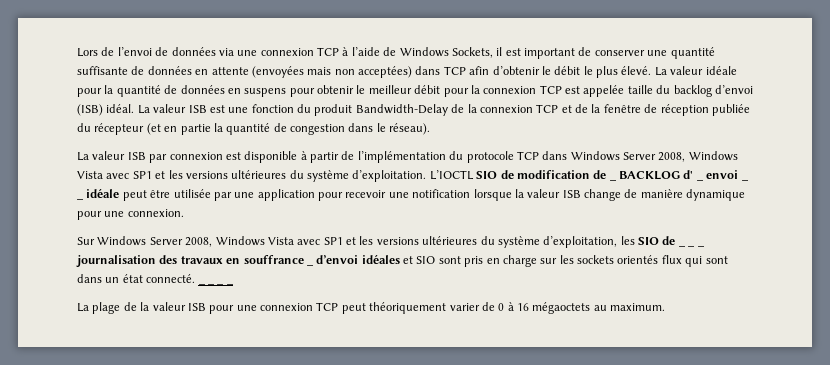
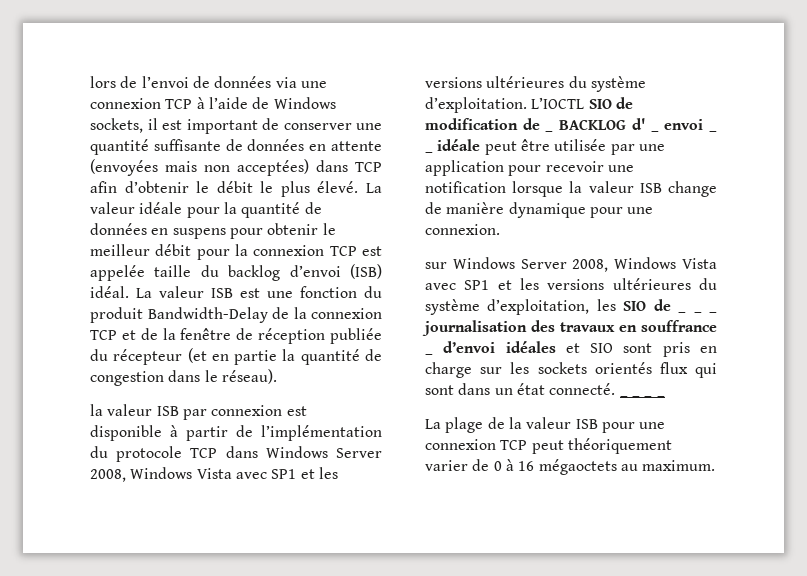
- Lors de l’envoi de données via une connexion TCP à l’aide de Windows Sockets, il est important de conserver une quantité suffisante de données en attente (envoyées mais non acceptées) dans TCP afin d’obtenir le débit le plus élevé.
+ lors de l’envoi de données via une connexion TCP à l’aide de Windows sockets, il est important de conserver une quantité suffisante de données en attente (envoyées mais non acceptées) dans TCP afin d’obtenir le débit le plus élevé.
- La valeur ISB par connexion est disponible à partir de l’implémentation du protocole TCP dans Windows Server 2008, Windows Vista avec SP1 et les versions ultérieures du système d’exploitation.
+ la valeur ISB par connexion est disponible à partir de l’implémentation du protocole TCP dans Windows Server 2008, Windows Vista avec SP1 et les versions ultérieures du système d’exploitation.
- Sur Windows Server 2008, Windows Vista avec SP1 et les versions ultérieures du système d’exploitation, les SIO de _ _ _ journalisation des travaux en souffrance _ d’envoi idéales et SIO sont pris en charge sur les sockets orientés flux qui sont dans un état connecté.
+ sur Windows Server 2008, Windows Vista avec SP1 et les versions ultérieures du système d’exploitation, les SIO de _ _ _ journalisation des travaux en souffrance _ d’envoi idéales et SIO sont pris en charge sur les sockets orientés flux qui sont dans un état connecté.

